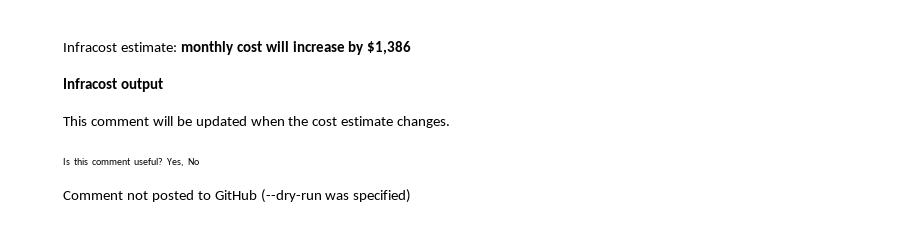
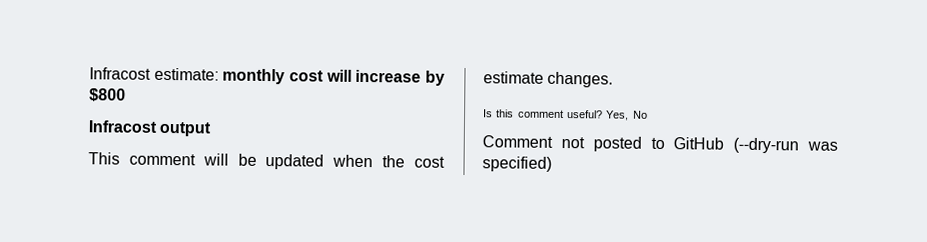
- Infracost estimate: monthly cost will increase by $1,386
+ Infracost estimate: monthly cost will increase by $800

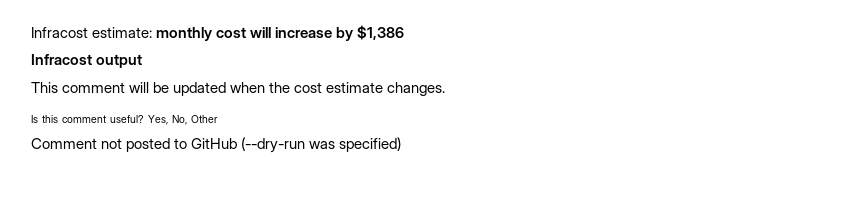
- Infracost estimate: monthly cost will increase by $800
+ Infracost estimate: monthly cost will increase by $1,386
- Yes, No
+ Yes, No, Other

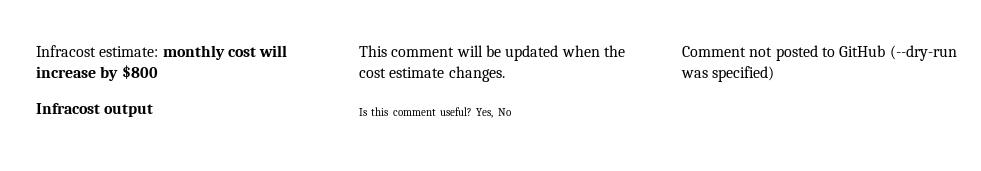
- Infracost estimate: monthly cost will increase by $1,386
+ Infracost estimate: monthly cost will increase by $800
- Yes, No, Other
+ Yes, No

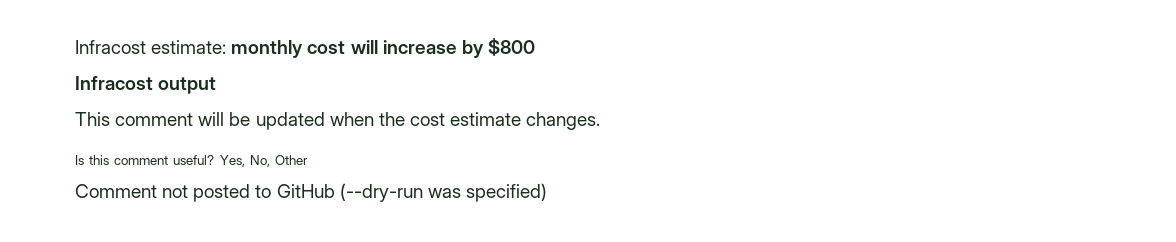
- Yes, No
+ Yes, No, Other

